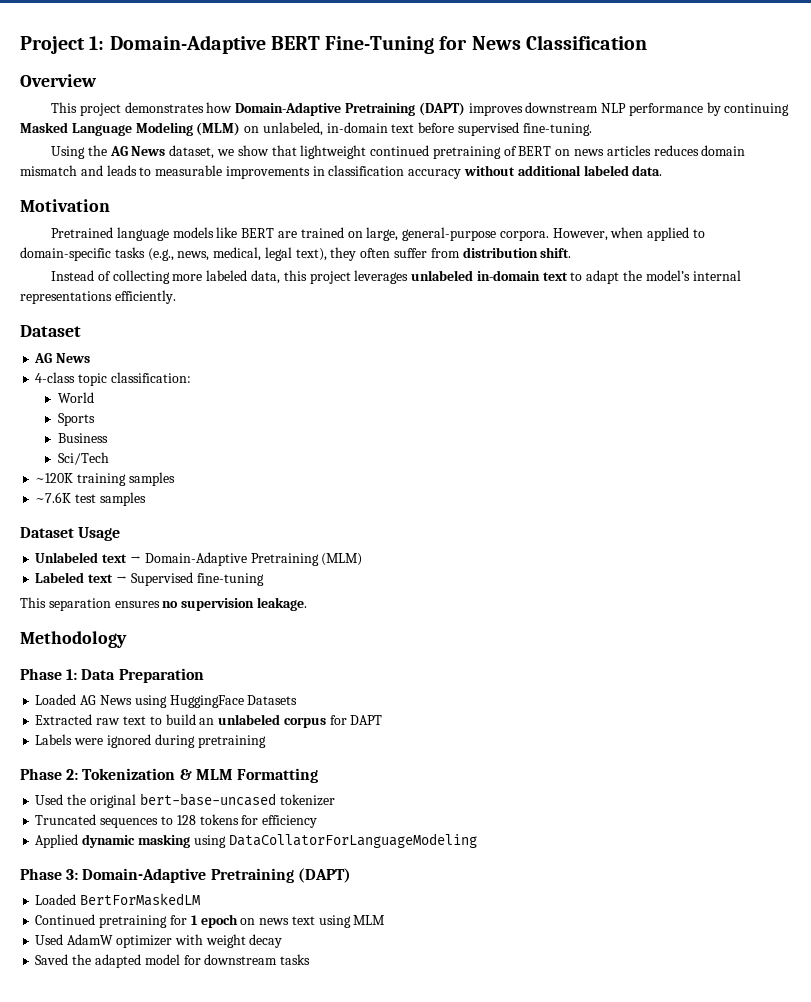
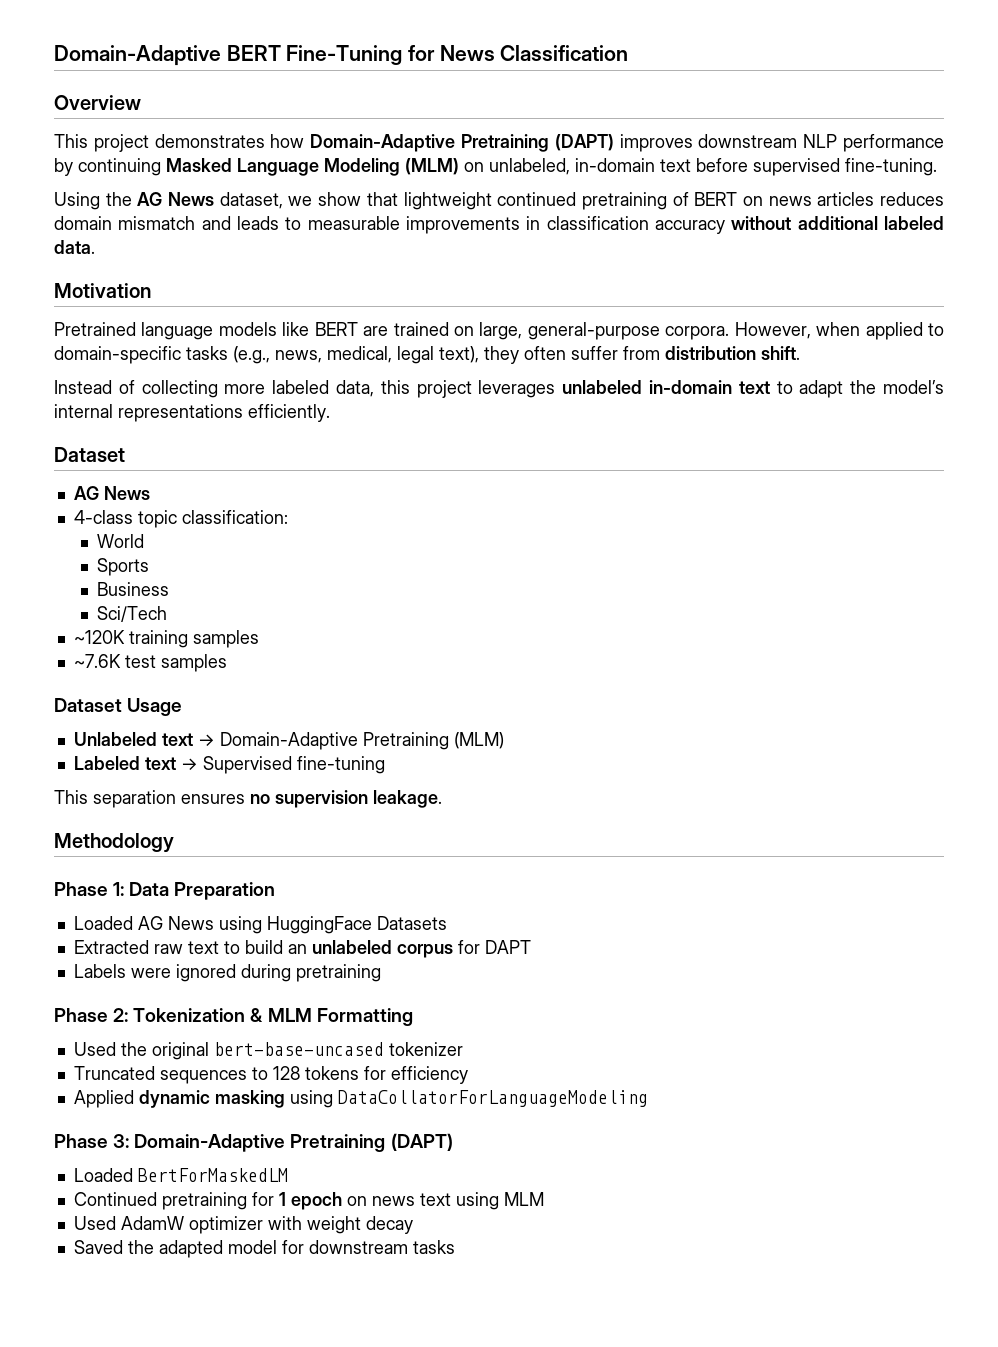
- Project 1: Domain-Adaptive BERT Fine-Tuning for News Classification
+ Domain-Adaptive BERT Fine-Tuning for News Classification

